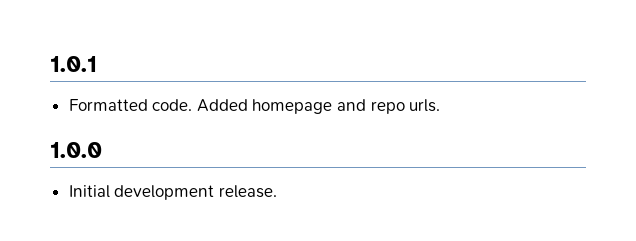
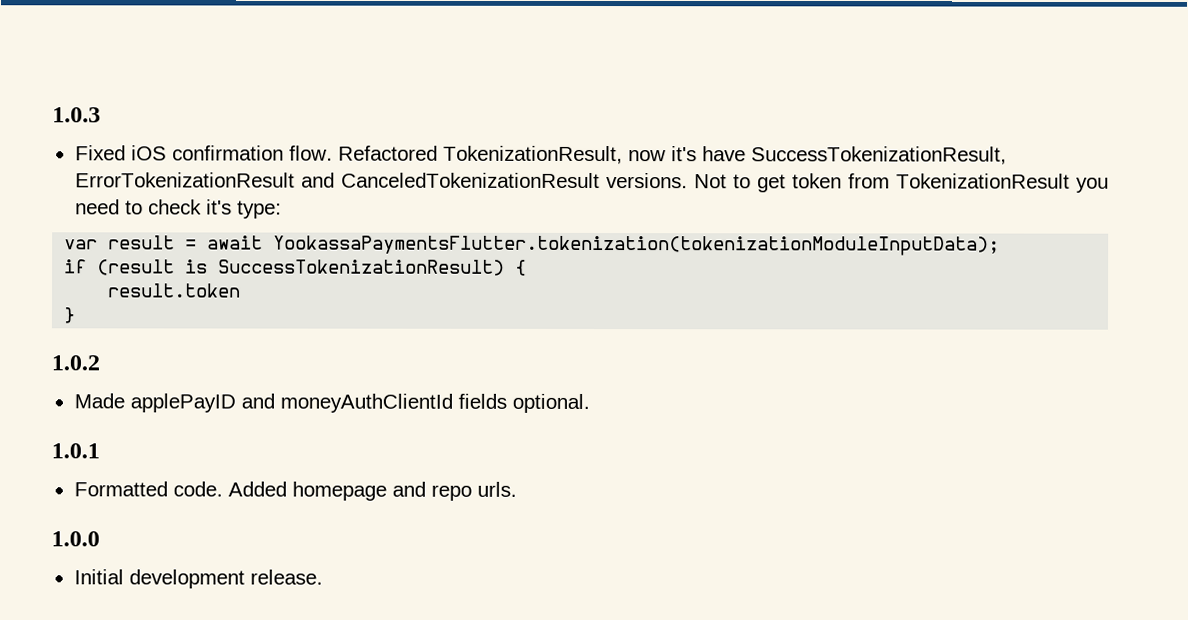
+ 1.0.3
+ Fixed iOS confirmation flow. Refactored TokenizationResult, now it's have SuccessTokenizationResult, ErrorTokenizationResult and CanceledTokenizationResult versions. Not to get token from TokenizationResult you need to check it's type:
+ var result = await YookassaPaymentsFlutter.tokenization(tokenizationModuleInputData);
+ if (result is SuccessTokenizationResult) {
+ result.token
+ }
+ 1.0.2
+ Made applePayID and moneyAuthClientId fields optional.

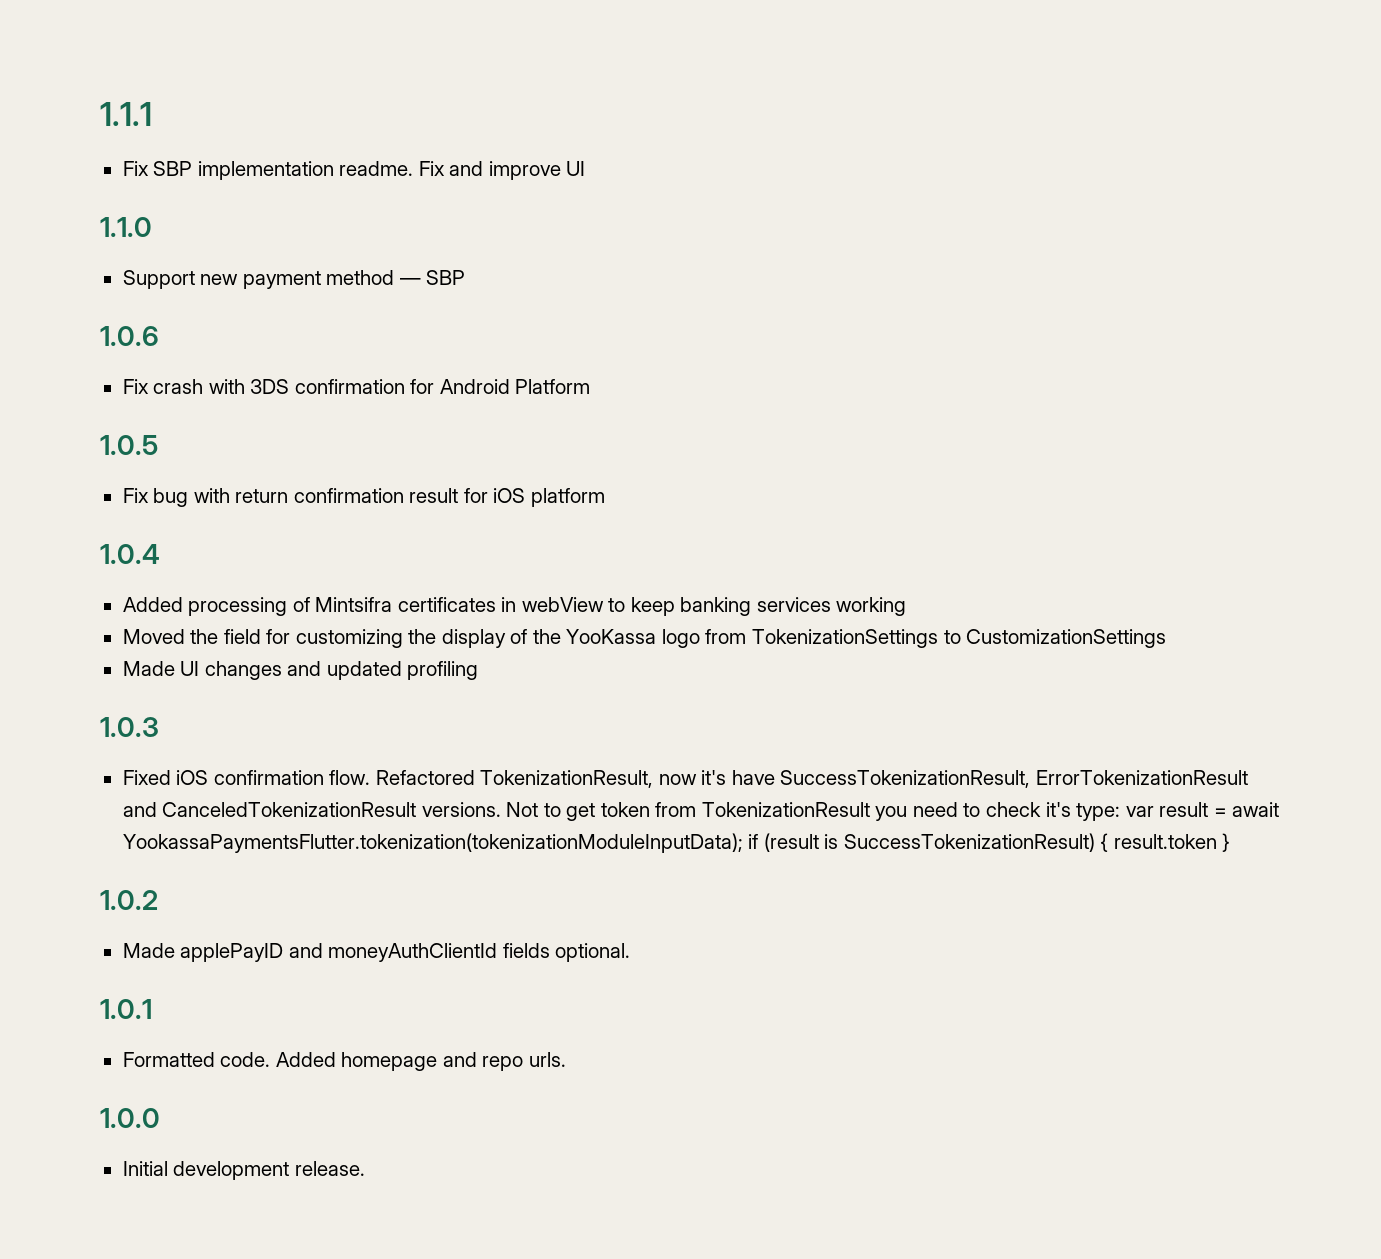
+ 1.1.1
+ Fix SBP implementation readme. Fix and improve UI
+ 1.1.0
+ Support new payment method — SBP
+ 1.0.6
+ Fix crash with 3DS confirmation for Android Platform
+ 1.0.5
+ Fix bug with return confirmation result for iOS platform
+ 1.0.4
+ Added processing of Mintsifra certificates in webView to keep banking services working
+ Moved the field for customizing the display of the YooKassa logo from TokenizationSettings to CustomizationSettings
+ Made UI changes and updated profiling
- Not to get token from TokenizationResult you need to check it's type:
- var result = await YookassaPaymentsFlutter.tokenization(tokenizationModuleInputData);
- if (result is SuccessTokenizationResult) {
- result.token
- }
+ Not to get token from TokenizationResult you need to check it's type: var result = await YookassaPaymentsFlutter.tokenization(tokenizationModuleInputData); if (result is SuccessTokenizationResult) { result.token }

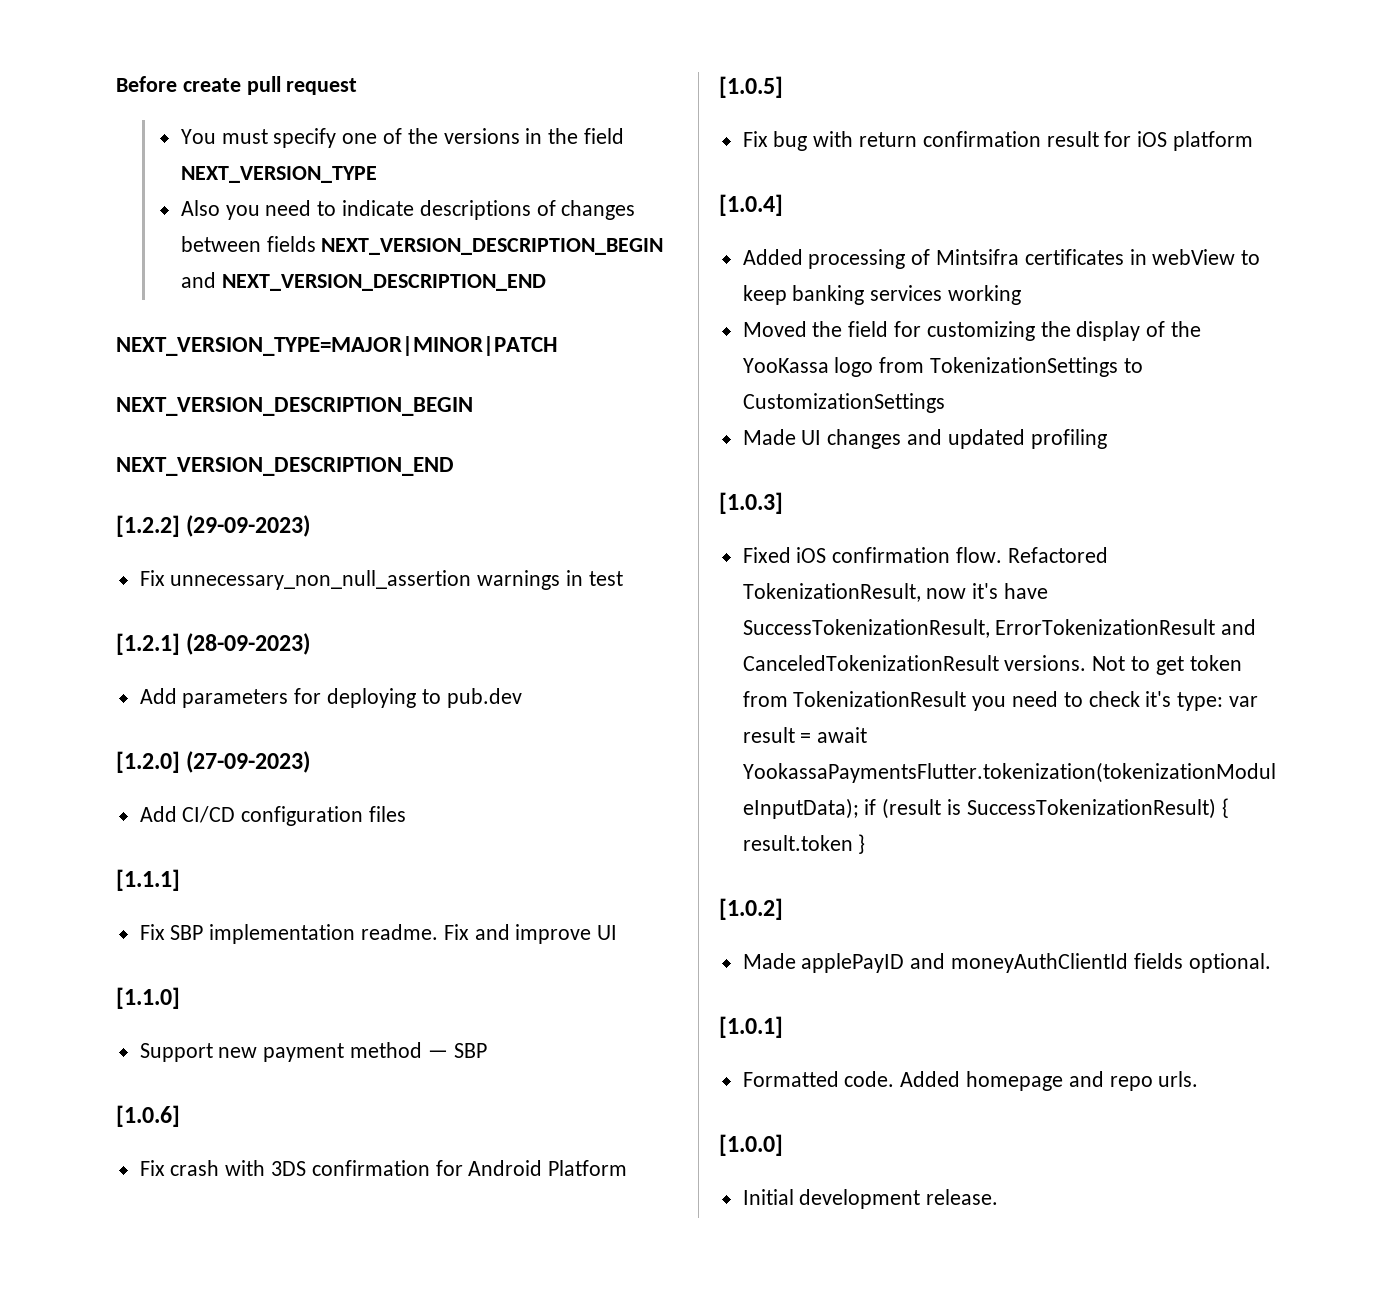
- 1.1.1
+ Before create pull request
+ You must specify one of the versions in the field NEXT_VERSION_TYPE
+ Also you need to indicate descriptions of changes between fields NEXT_VERSION_DESCRIPTION_BEGIN and NEXT_VERSION_DESCRIPTION_END
+ NEXT_VERSION_TYPE=MAJOR|MINOR|PATCH
+ NEXT_VERSION_DESCRIPTION_BEGIN
+ NEXT_VERSION_DESCRIPTION_END
+ [1.2.2] (29-09-2023)
+ Fix unnecessary_non_null_assertion warnings in test
+ [1.2.1] (28-09-2023)
+ Add parameters for deploying to pub.dev
+ [1.2.0] (27-09-2023)
+ Add CI/CD configuration files
+ [1.1.1]
- 1.1.0
+ [1.1.0]
- 1.0.6
+ [1.0.6]
- 1.0.5
+ [1.0.5]
- 1.0.4
+ [1.0.4]
- 1.0.3
+ [1.0.3]
- 1.0.2
+ [1.0.2]
- 1.0.1
+ [1.0.1]
- 1.0.0
+ [1.0.0]

